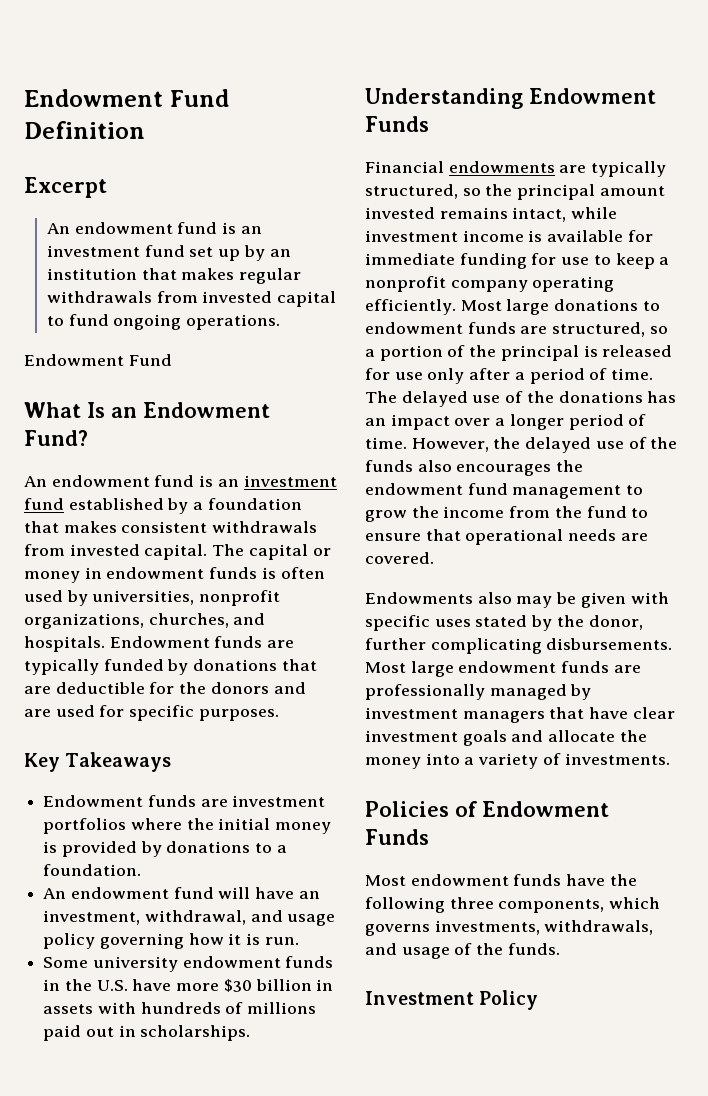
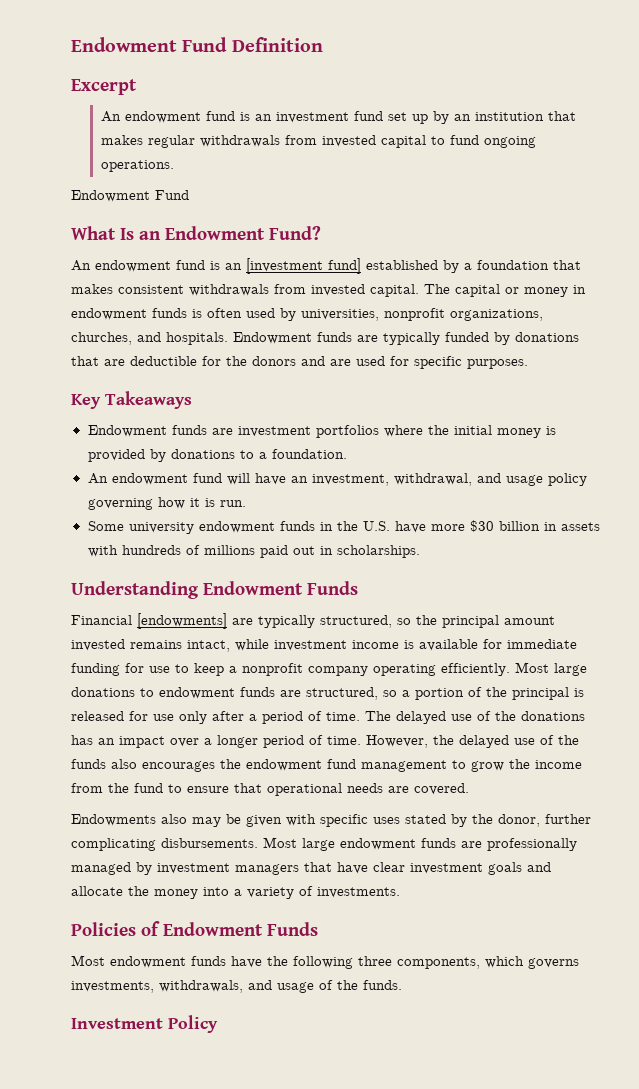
- An endowment fund is an investment fund established by a foundation that makes consistent withdrawals from invested capital.
+ An endowment fund is an [investment fund] established by a foundation that makes consistent withdrawals from invested capital.
- Financial endowments are typically structured, so the principal amount invested remains intact, while investment income is available for immediate funding for use to keep a nonprofit company operating efficiently.
+ Financial [endowments] are typically structured, so the principal amount invested remains intact, while investment income is available for immediate funding for use to keep a nonprofit company operating efficiently.

